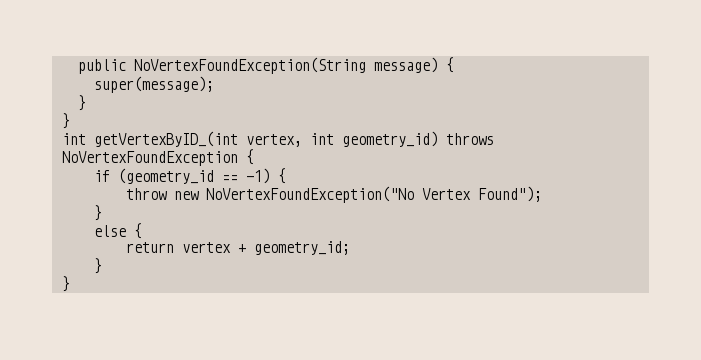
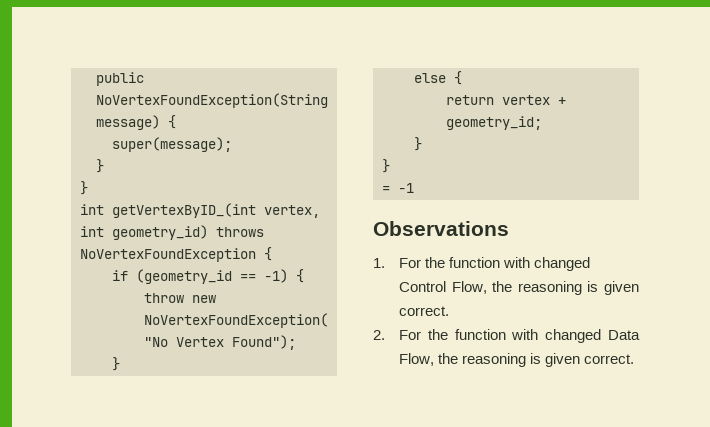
+ = -1
+ Observations
+ 1. For the function with changed Control Flow, the reasoning is given correct.
+ 2. For the function with changed Data Flow, the reasoning is given correct.

